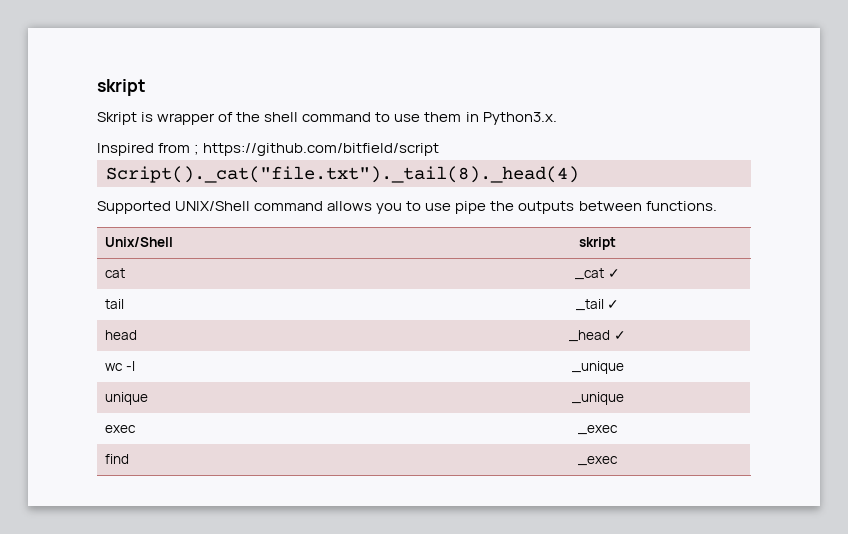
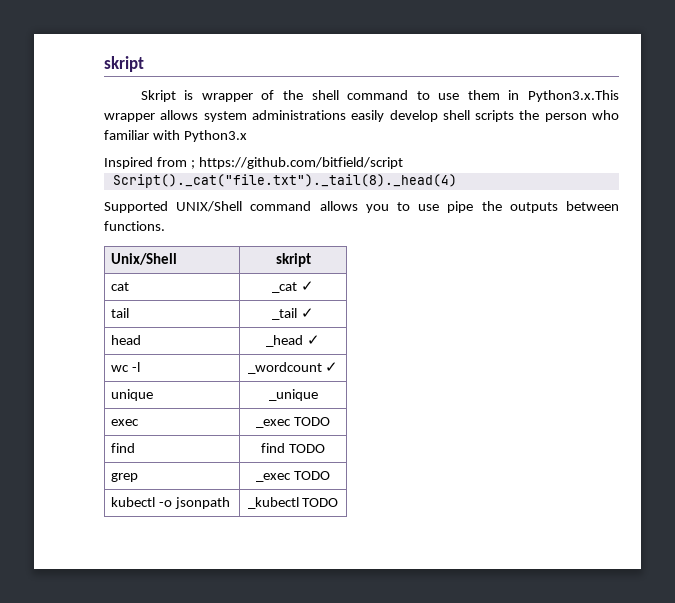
- Skript is wrapper of the shell command to use them in Python3.x.
+ Skript is wrapper of the shell command to use them in Python3.x.This wrapper allows system administrations easily develop shell scripts the person who familiar with Python3.x
- wc -l | _unique
+ wc -l | _wordcount ✓
- exec | _exec
+ exec | _exec TODO
- find | _exec
+ find | find TODO
+ grep | _exec TODO
+ kubectl -o jsonpath | _kubectl TODO

